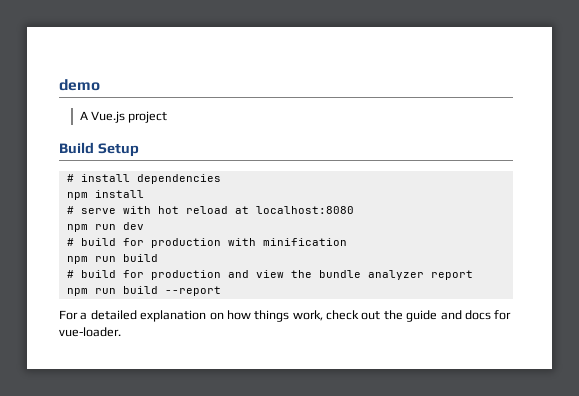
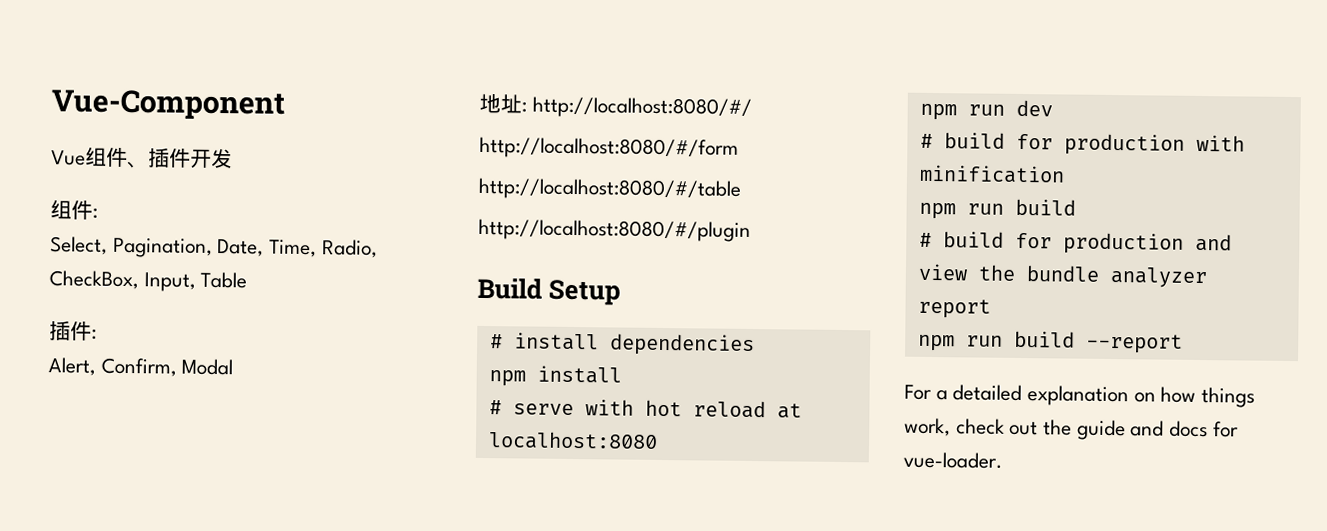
- demo
- A Vue.js project
+ Vue-Component
+ Vue组件、插件开发
+ 组件:
+ Select, Pagination, Date, Time, Radio, CheckBox, Input, Table
+ 插件:
+ Alert, Confirm, Modal
+ 地址: http://localhost:8080/#/
+ http://localhost:8080/#/form
+ http://localhost:8080/#/table
+ http://localhost:8080/#/plugin

